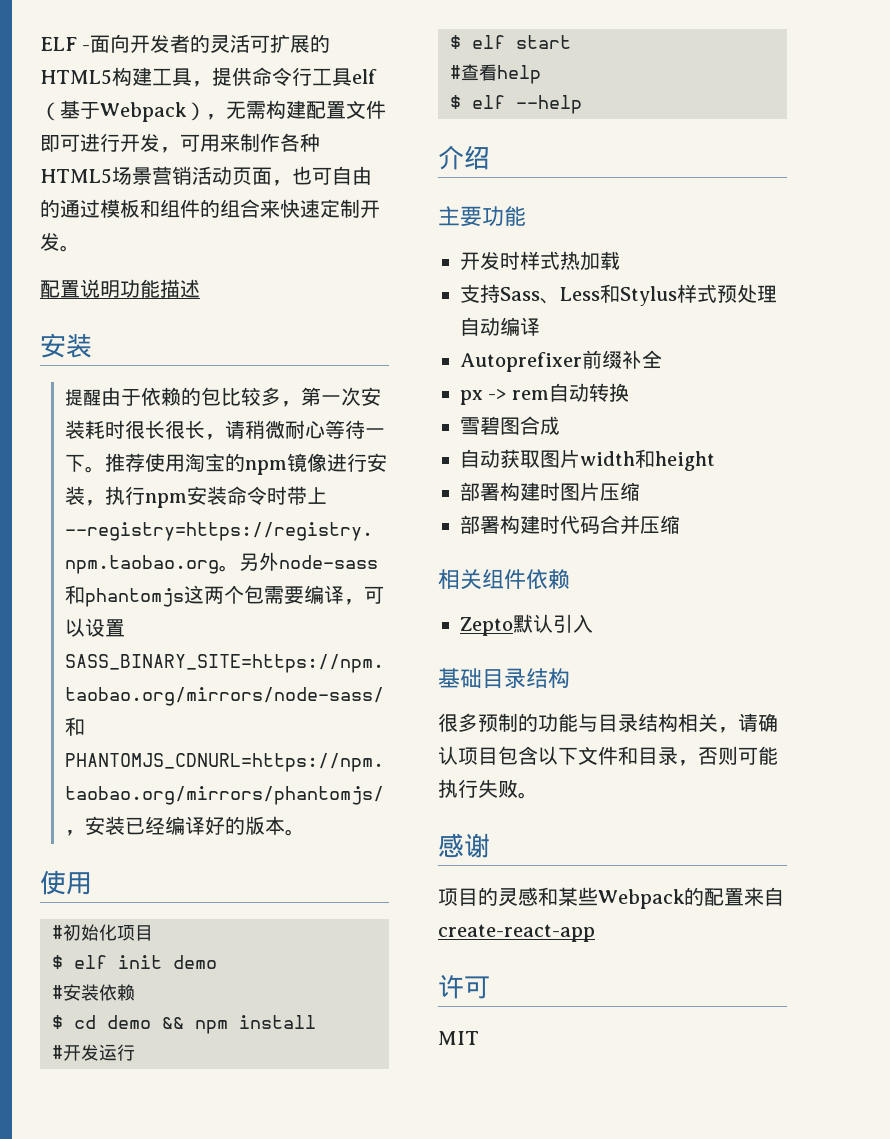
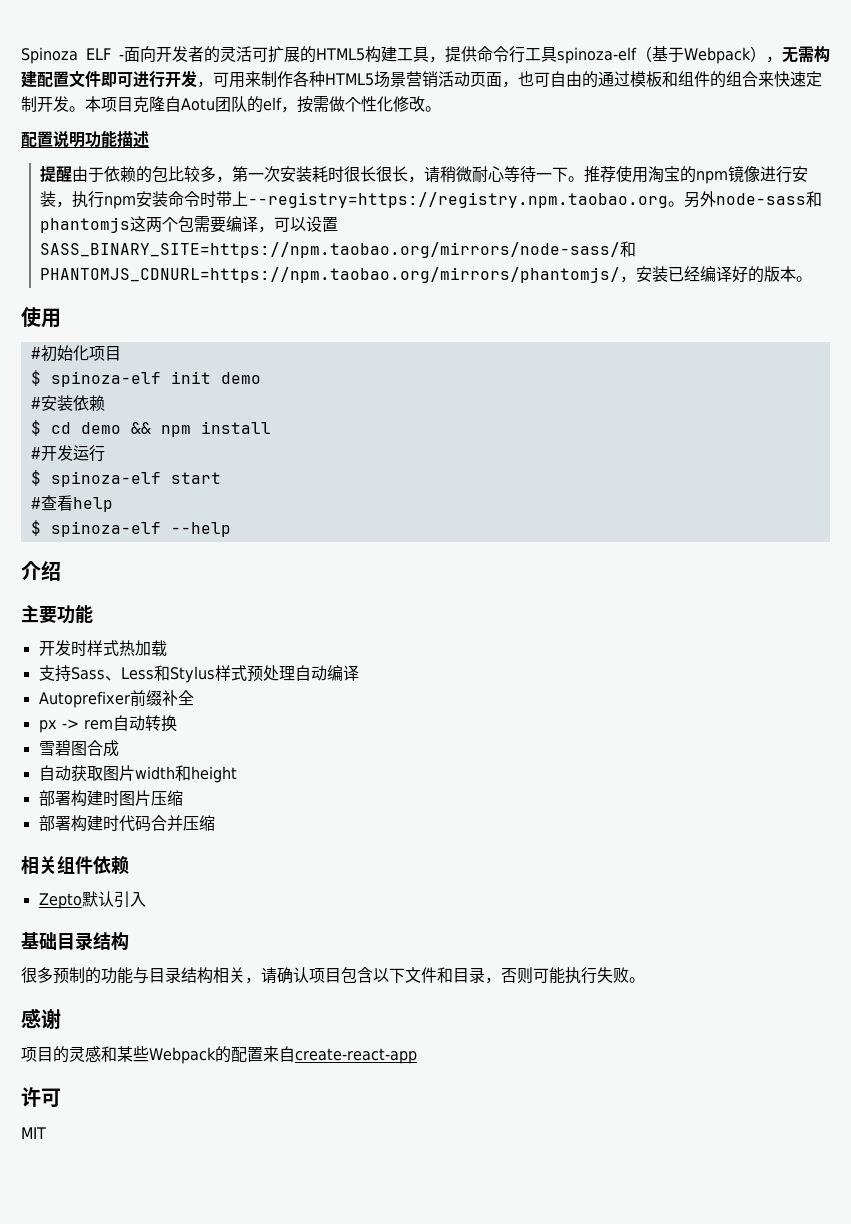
- ELF -面向开发者的灵活可扩展的HTML5构建工具，提供命令行工具elf（基于Webpack），无需构建配置文件即可进行开发，可用来制作各种HTML5场景营销活动页面，也可自由的通过模板和组件的组合来快速定制开发。
+ Spinoza ELF -面向开发者的灵活可扩展的HTML5构建工具，提供命令行工具spinoza-elf（基于Webpack），无需构建配置文件即可进行开发，可用来制作各种HTML5场景营销活动页面，也可自由的通过模板和组件的组合来快速定制开发。本项目克隆自Aotu团队的elf，按需做个性化修改。
  配置说明功能描述
- 安装
- $ elf init demo
+ $ spinoza-elf init demo
- $ elf start
+ $ spinoza-elf start
- $ elf --help
+ $ spinoza-elf --help

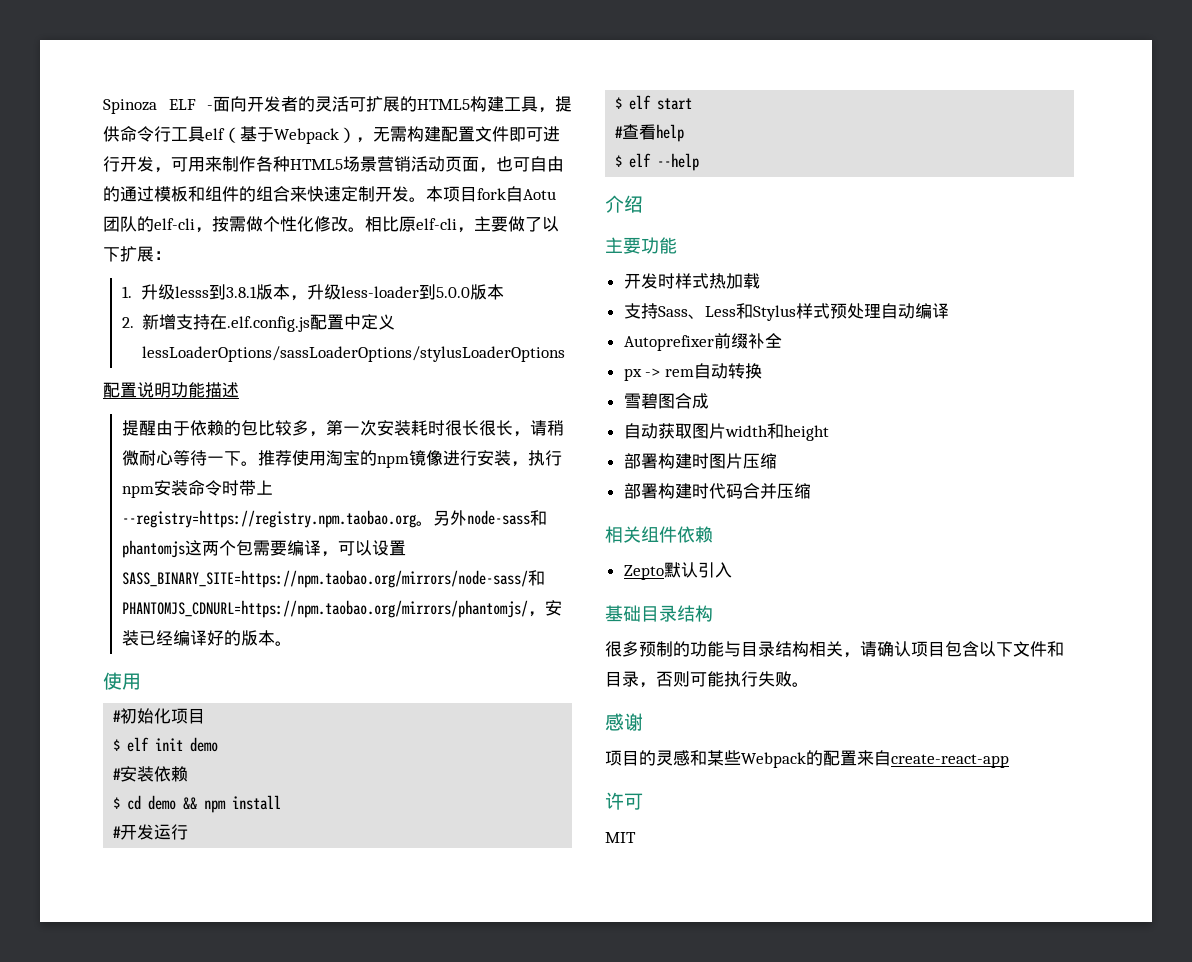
- Spinoza ELF -面向开发者的灵活可扩展的HTML5构建工具，提供命令行工具spinoza-elf（基于Webpack），无需构建配置文件即可进行开发，可用来制作各种HTML5场景营销活动页面，也可自由的通过模板和组件的组合来快速定制开发。
+ Spinoza ELF -面向开发者的灵活可扩展的HTML5构建工具，提供命令行工具elf（基于Webpack），无需构建配置文件即可进行开发，可用来制作各种HTML5场景营销活动页面，也可自由的通过模板和组件的组合来快速定制开发。
- 本项目克隆自Aotu团队的elf，按需做个性化修改。
+ 本项目fork自Aotu团队的elf-cli，按需做个性化修改。相比原elf-cli，主要做了以下扩展：
+ 1.升级lesss到3.8.1版本，升级less-loader到5.0.0版本
+ 2.新增支持在.elf.config.js配置中定义lessLoaderOptions/sassLoaderOptions/stylusLoaderOptions
- $ spinoza-elf init demo
+ $ elf init demo
- $ spinoza-elf start
+ $ elf start
- $ spinoza-elf --help
+ $ elf --help

